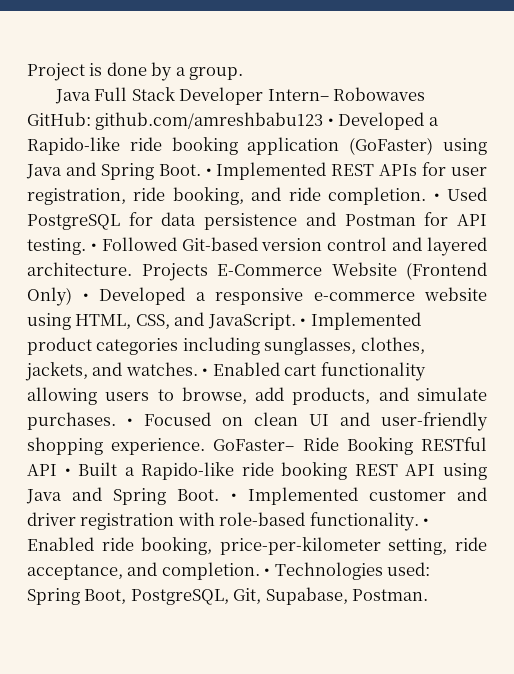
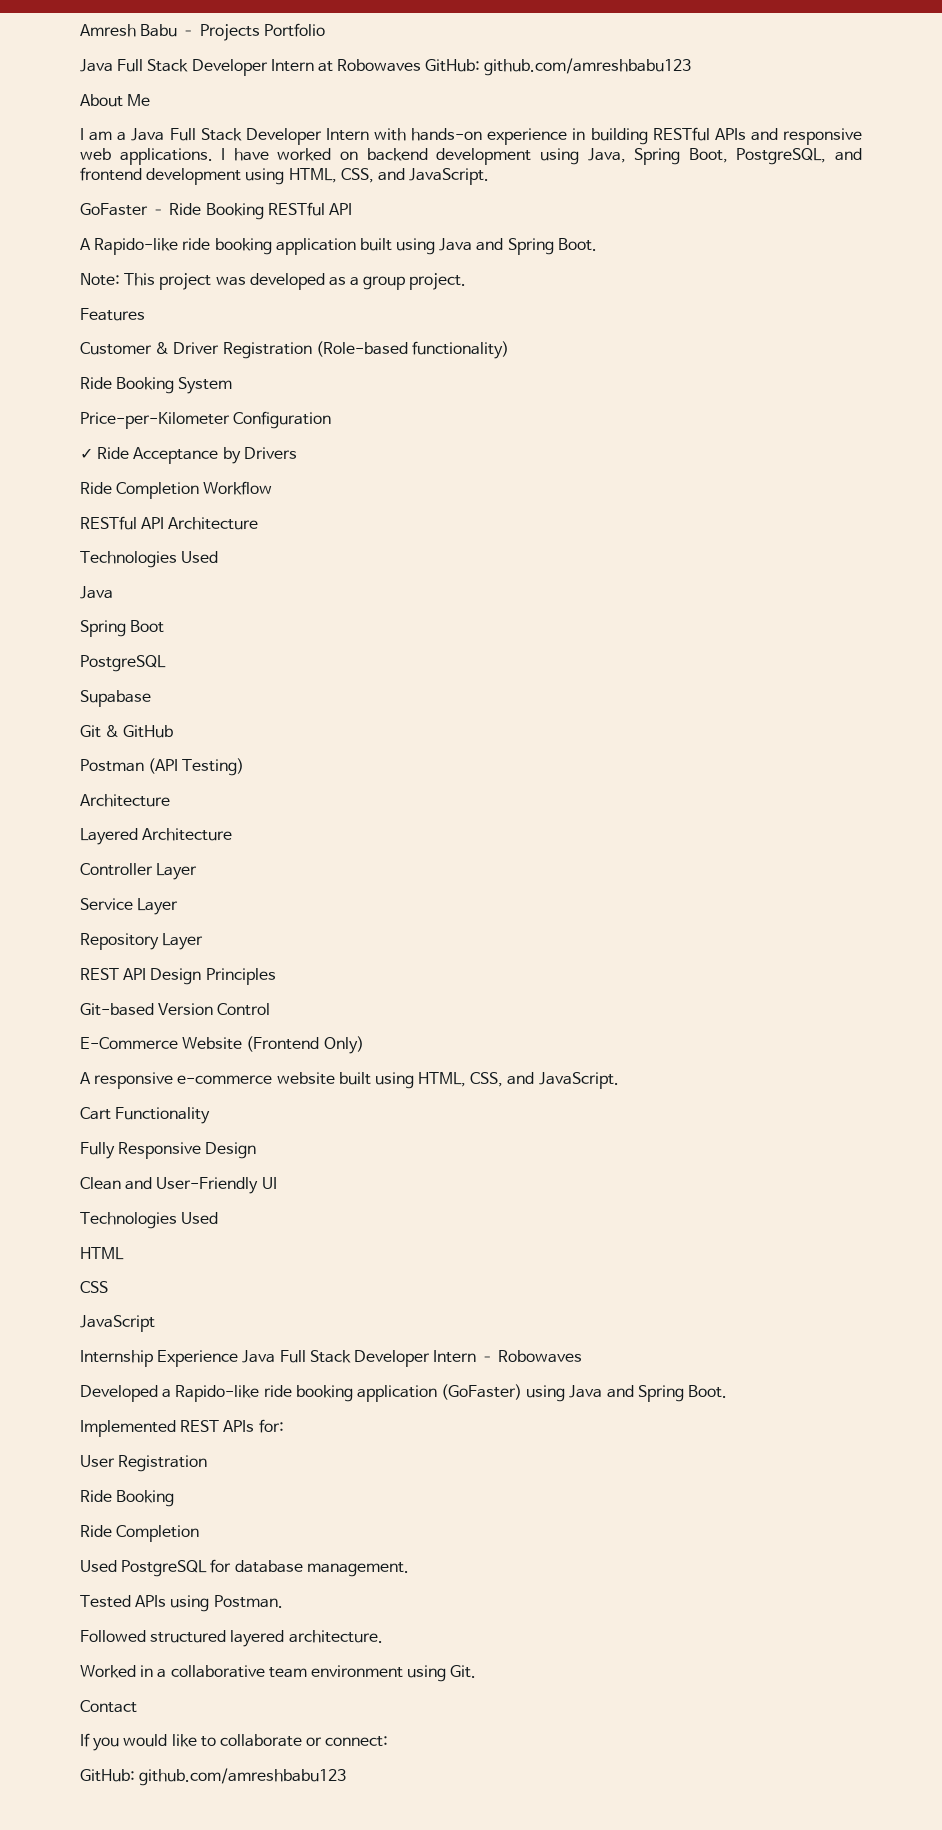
- Project is done by a group.
- Java Full Stack Developer Intern– Robowaves GitHub: github.com/amreshbabu123 • Developed a Rapido-like ride booking application (GoFaster) using Java and Spring Boot. • Implemented REST APIs for user registration, ride booking, and ride completion. • Used PostgreSQL for data persistence and Postman for API testing. • Followed Git-based version control and layered architecture. Projects E-Commerce Website (Frontend Only) • Developed a responsive e-commerce website using HTML, CSS, and JavaScript. • Implemented product categories including sunglasses, clothes, jackets, and watches. • Enabled cart functionality allowing users to browse, add products, and simulate purchases. • Focused on clean UI and user-friendly shopping experience. GoFaster– Ride Booking RESTful API • Built a Rapido-like ride booking REST API using Java and Spring Boot. • Implemented customer and driver registration with role-based functionality. • Enabled ride booking, price-per-kilometer setting, ride acceptance, and completion. • Technologies used: Spring Boot, PostgreSQL, Git, Supabase, Postman.
+ Amresh Babu – Projects Portfolio
+ Java Full Stack Developer Intern at Robowaves GitHub: github.com/amreshbabu123
+ About Me
+ I am a Java Full Stack Developer Intern with hands-on experience in building RESTful APIs and responsive web applications. I have worked on backend development using Java, Spring Boot, PostgreSQL, and frontend development using HTML, CSS, and JavaScript.
+ GoFaster – Ride Booking RESTful API
+ A Rapido-like ride booking application built using Java and Spring Boot.
+ Note: This project was developed as a group project.
+ Features
+ Customer & Driver Registration (Role-based functionality)
+ Ride Booking System
+ Price-per-Kilometer Configuration
+ ✓ Ride Acceptance by Drivers
+ Ride Completion Workflow
+ RESTful API Architecture
+ Technologies Used
+ Java
+ Spring Boot
+ PostgreSQL
+ Supabase
+ Git & GitHub
+ Postman (API Testing)
+ Architecture
+ Layered Architecture
+ Controller Layer
+ Service Layer
+ Repository Layer
+ REST API Design Principles
+ Git-based Version Control
+ E-Commerce Website (Frontend Only)
+ A responsive e-commerce website built using HTML, CSS, and JavaScript.
+ Cart Functionality
+ Fully Responsive Design
+ Clean and User-Friendly UI
+ Technologies Used
+ HTML
+ CSS
+ JavaScript
+ Internship Experience Java Full Stack Developer Intern – Robowaves
+ Developed a Rapido-like ride booking application (GoFaster) using Java and Spring Boot.
+ Implemented REST APIs for:
+ User Registration
+ Ride Booking
+ Ride Completion
+ Used PostgreSQL for database management.
+ Tested APIs using Postman.
+ Followed structured layered architecture.
+ Worked in a collaborative team environment using Git.
+ Contact
+ If you would like to collaborate or connect:
+ GitHub: github.com/amreshbabu123

